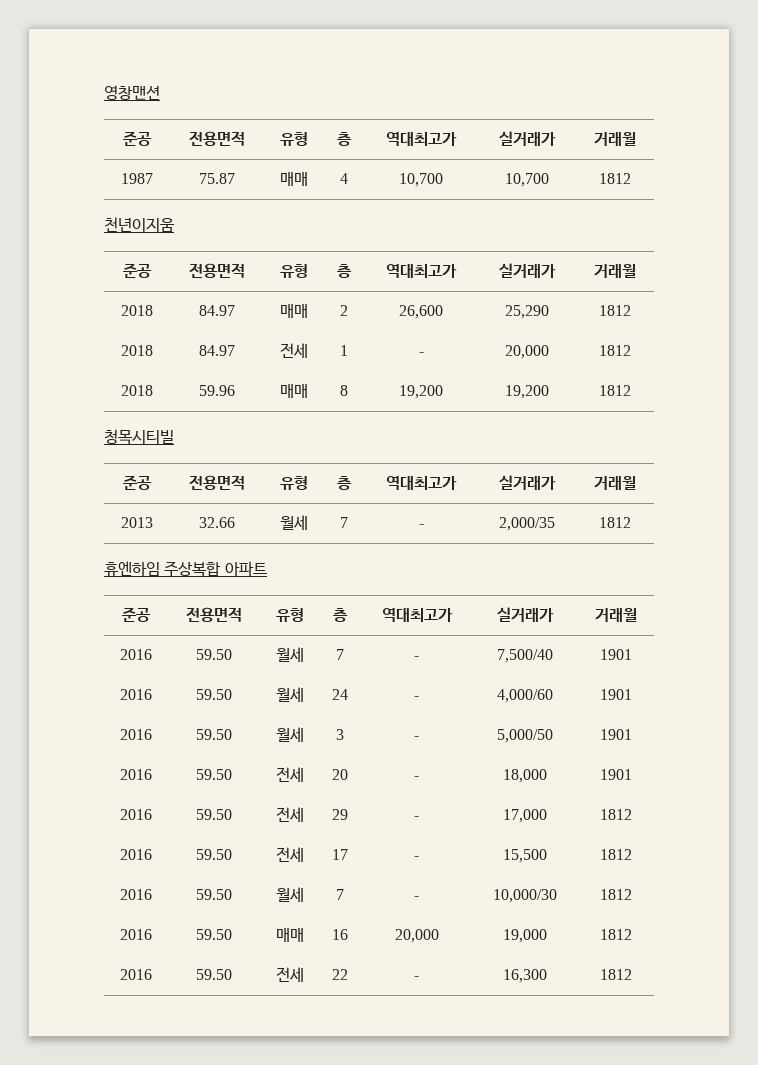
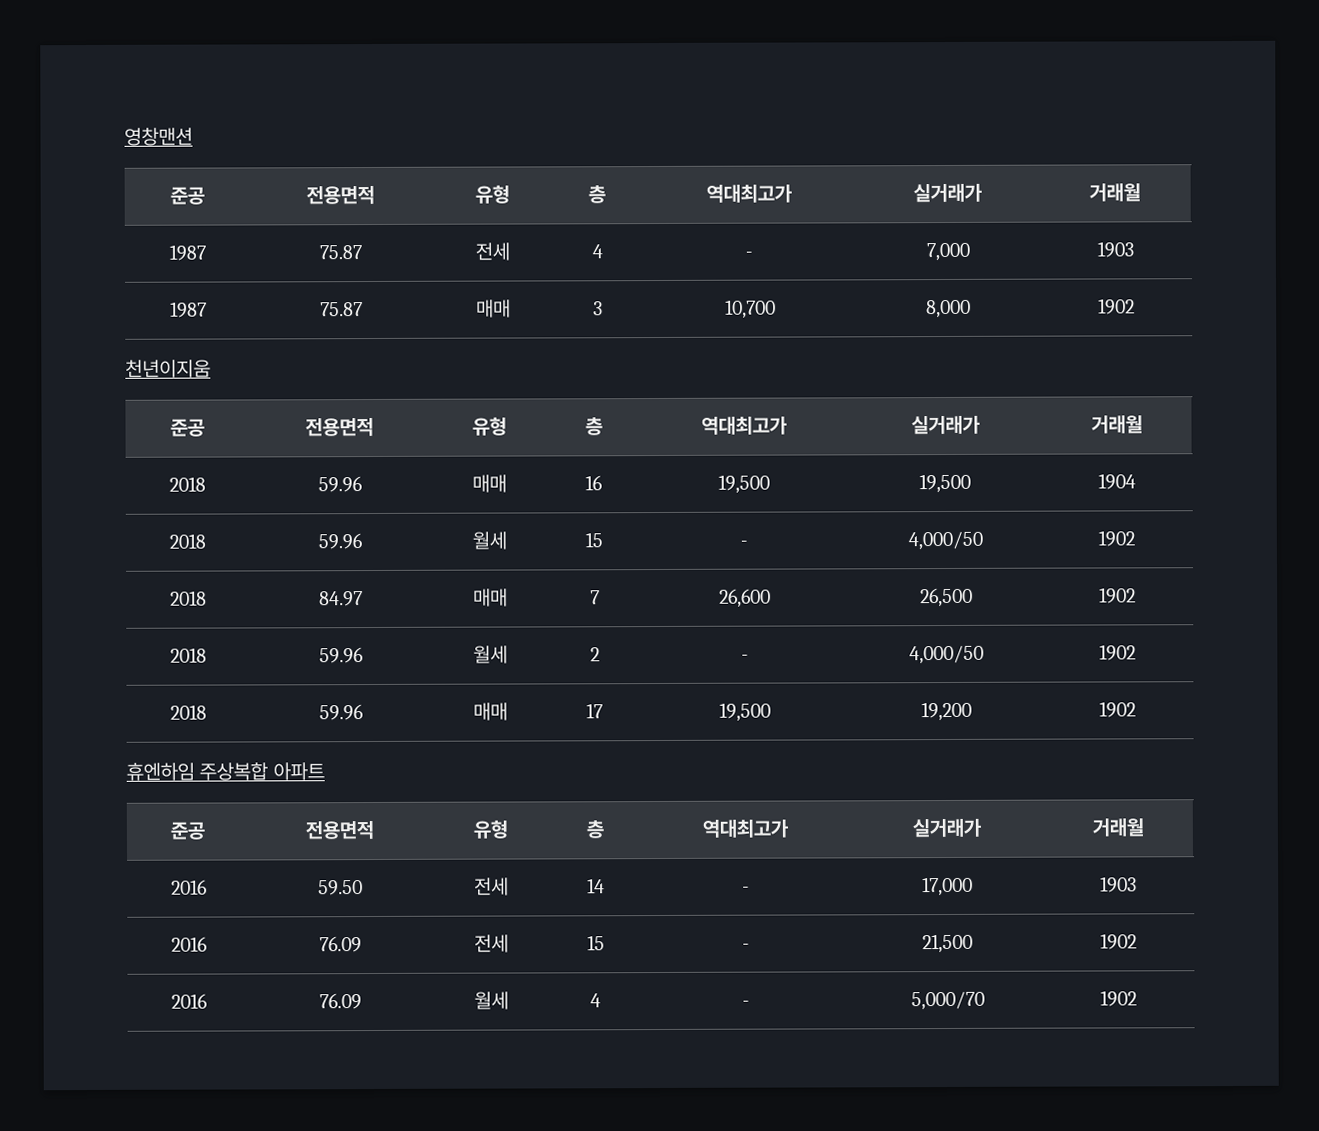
- 1987 | 75.87 | 매매 | 4 | 10,700 | 10,700 | 1812
+ 1987 | 75.87 | 전세 | 4 | - | 7,000 | 1903
+ 1987 | 75.87 | 매매 | 3 | 10,700 | 8,000 | 1902
- 2018 | 84.97 | 매매 | 2 | 26,600 | 25,290 | 1812
- 2018 | 84.97 | 전세 | 1 | - | 20,000 | 1812
- 2018 | 59.96 | 매매 | 8 | 19,200 | 19,200 | 1812
- 청목시티빌
- 준공 | 전용면적 | 유형 | 층 | 역대최고가 | 실거래가 | 거래월
- 2013 | 32.66 | 월세 | 7 | - | 2,000/35 | 1812
+ 2018 | 59.96 | 매매 | 16 | 19,500 | 19,500 | 1904
+ 2018 | 59.96 | 월세 | 15 | - | 4,000/50 | 1902
+ 2018 | 84.97 | 매매 | 7 | 26,600 | 26,500 | 1902
+ 2018 | 59.96 | 월세 | 2 | - | 4,000/50 | 1902
+ 2018 | 59.96 | 매매 | 17 | 19,500 | 19,200 | 1902
- 2016 | 59.50 | 월세 | 7 | - | 7,500/40 | 1901
- 2016 | 59.50 | 월세 | 24 | - | 4,000/60 | 1901
- 2016 | 59.50 | 월세 | 3 | - | 5,000/50 | 1901
- 2016 | 59.50 | 전세 | 20 | - | 18,000 | 1901
- 2016 | 59.50 | 전세 | 29 | - | 17,000 | 1812
- 2016 | 59.50 | 전세 | 17 | - | 15,500 | 1812
- 2016 | 59.50 | 월세 | 7 | - | 10,000/30 | 1812
- 2016 | 59.50 | 매매 | 16 | 20,000 | 19,000 | 1812
- 2016 | 59.50 | 전세 | 22 | - | 16,300 | 1812
+ 2016 | 59.50 | 전세 | 14 | - | 17,000 | 1903
+ 2016 | 76.09 | 전세 | 15 | - | 21,500 | 1902
+ 2016 | 76.09 | 월세 | 4 | - | 5,000/70 | 1902

